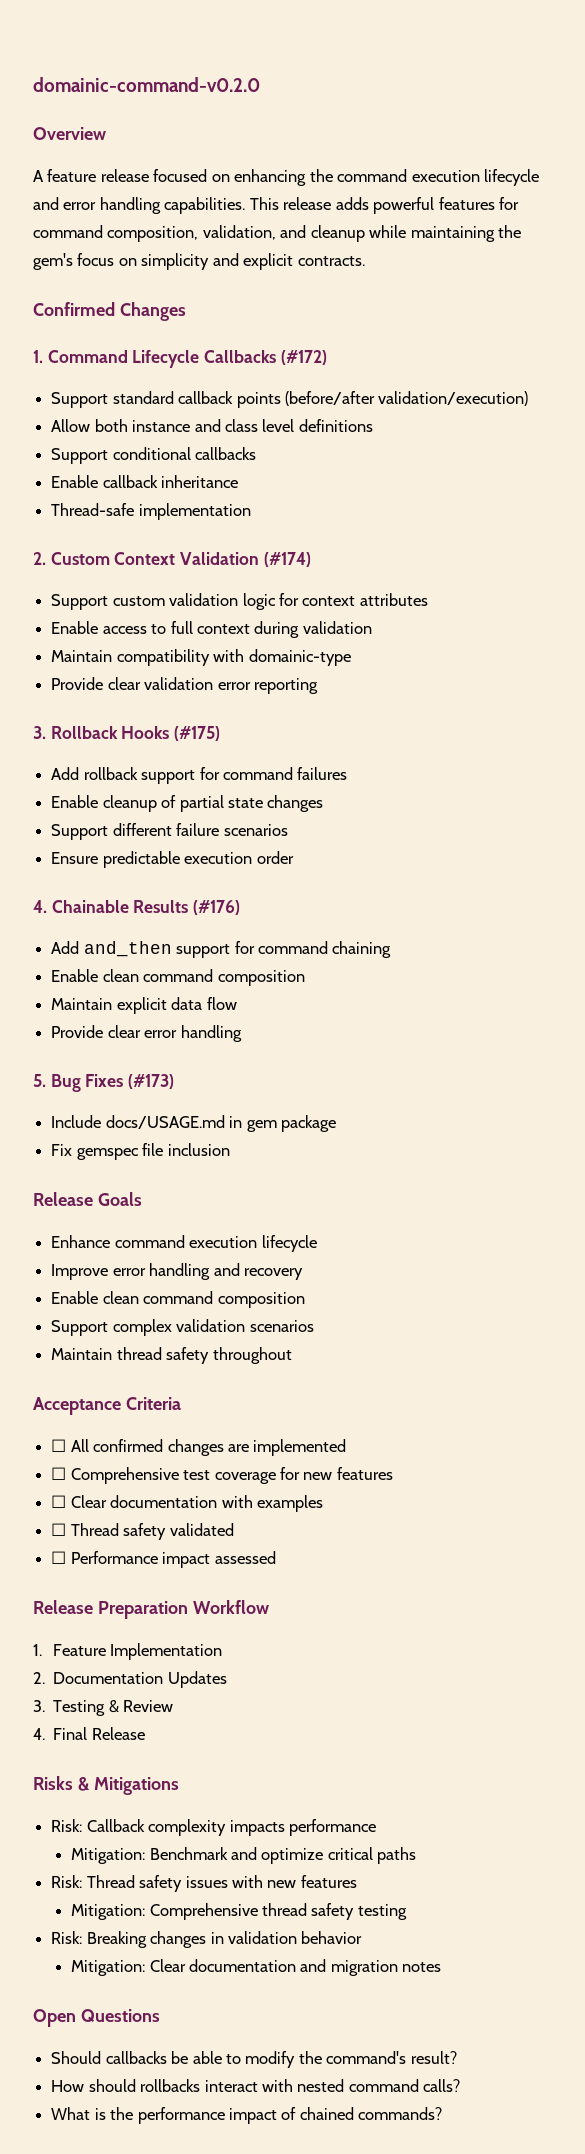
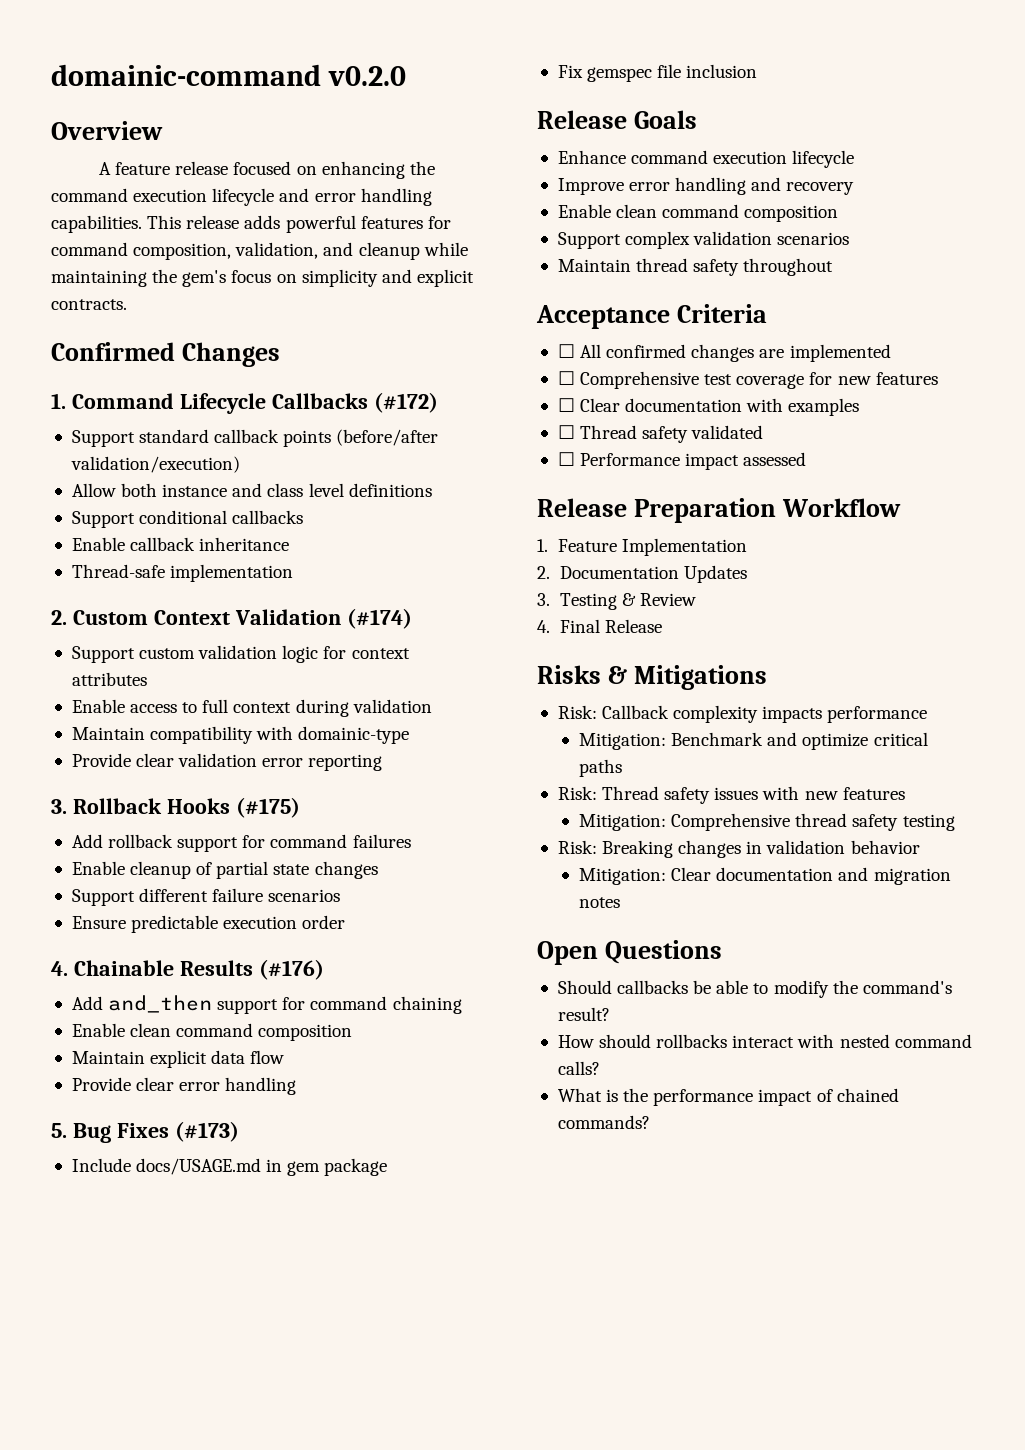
- domainic-command-v0.2.0
+ domainic-command v0.2.0

